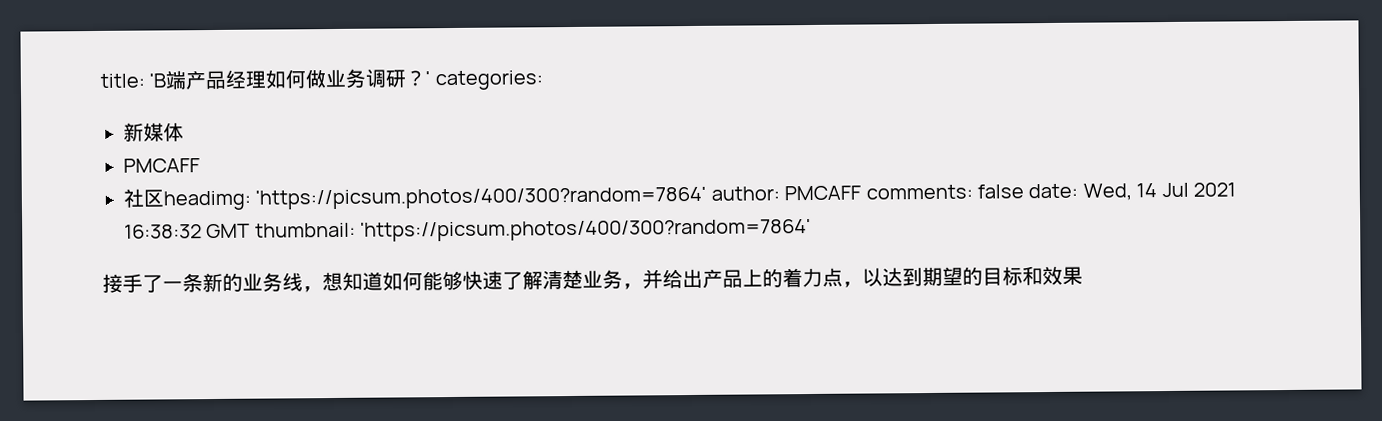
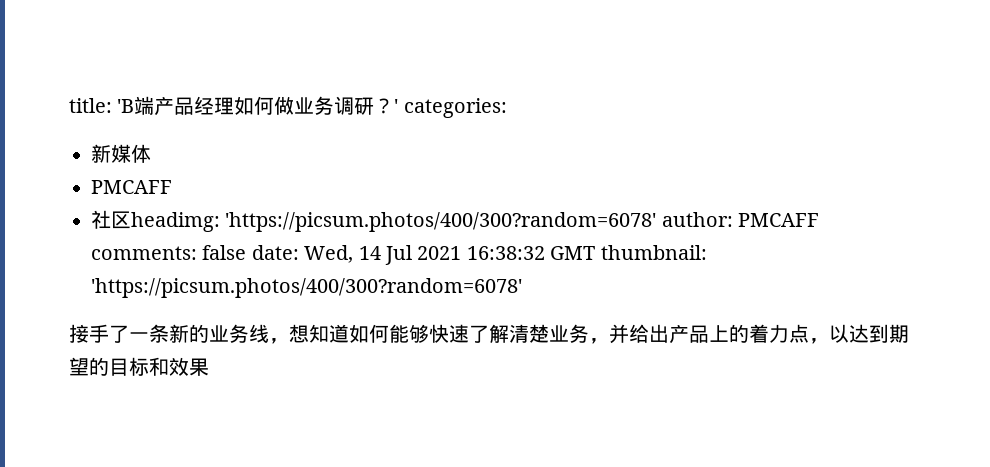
- 社区headimg: 'https://picsum.photos/400/300?random=7864' author: PMCAFF comments: false date: Wed, 14 Jul 2021 16:38:32 GMT thumbnail: 'https://picsum.photos/400/300?random=7864'
+ 社区headimg: 'https://picsum.photos/400/300?random=6078' author: PMCAFF comments: false date: Wed, 14 Jul 2021 16:38:32 GMT thumbnail: 'https://picsum.photos/400/300?random=6078'

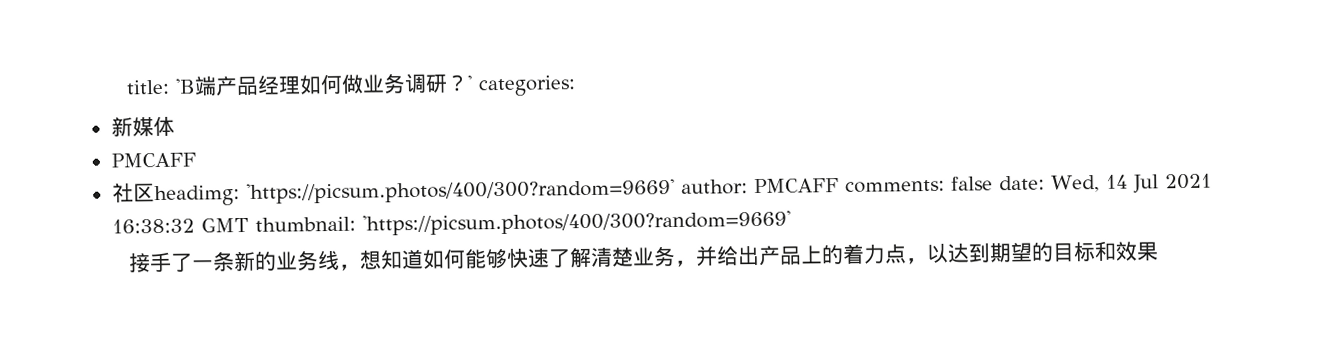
- 社区headimg: 'https://picsum.photos/400/300?random=6078' author: PMCAFF comments: false date: Wed, 14 Jul 2021 16:38:32 GMT thumbnail: 'https://picsum.photos/400/300?random=6078'
+ 社区headimg: 'https://picsum.photos/400/300?random=9669' author: PMCAFF comments: false date: Wed, 14 Jul 2021 16:38:32 GMT thumbnail: 'https://picsum.photos/400/300?random=9669'

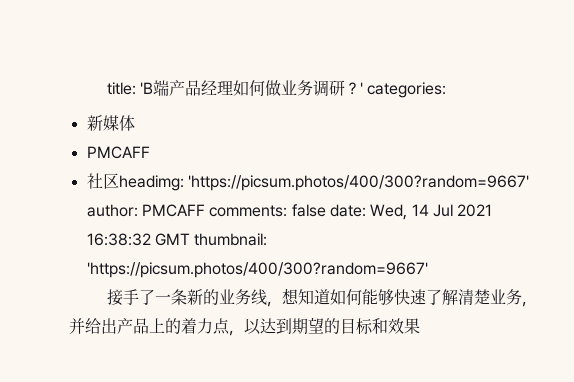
- 社区headimg: 'https://picsum.photos/400/300?random=9669' author: PMCAFF comments: false date: Wed, 14 Jul 2021 16:38:32 GMT thumbnail: 'https://picsum.photos/400/300?random=9669'
+ 社区headimg: 'https://picsum.photos/400/300?random=9667' author: PMCAFF comments: false date: Wed, 14 Jul 2021 16:38:32 GMT thumbnail: 'https://picsum.photos/400/300?random=9667'

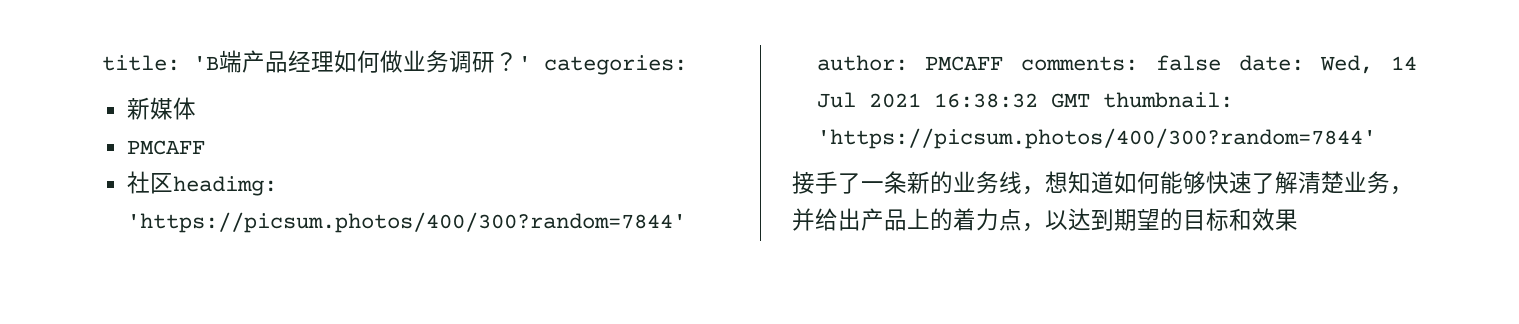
- 社区headimg: 'https://picsum.photos/400/300?random=9667' author: PMCAFF comments: false date: Wed, 14 Jul 2021 16:38:32 GMT thumbnail: 'https://picsum.photos/400/300?random=9667'
+ 社区headimg: 'https://picsum.photos/400/300?random=7844' author: PMCAFF comments: false date: Wed, 14 Jul 2021 16:38:32 GMT thumbnail: 'https://picsum.photos/400/300?random=7844'

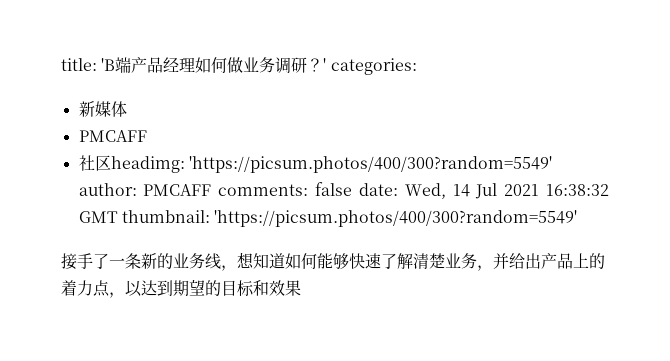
- 社区headimg: 'https://picsum.photos/400/300?random=7844' author: PMCAFF comments: false date: Wed, 14 Jul 2021 16:38:32 GMT thumbnail: 'https://picsum.photos/400/300?random=7844'
+ 社区headimg: 'https://picsum.photos/400/300?random=5549' author: PMCAFF comments: false date: Wed, 14 Jul 2021 16:38:32 GMT thumbnail: 'https://picsum.photos/400/300?random=5549'

